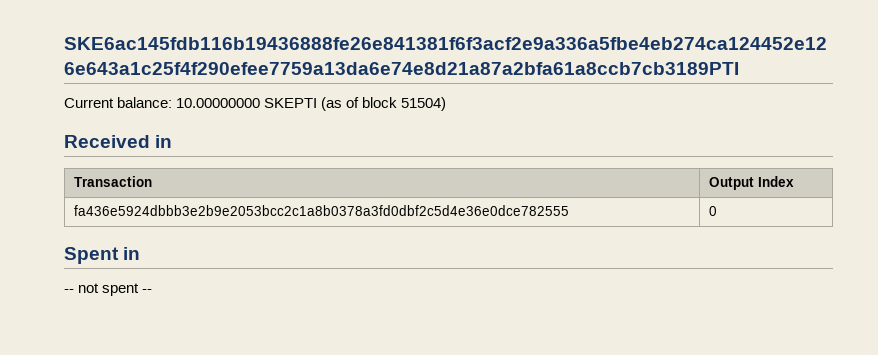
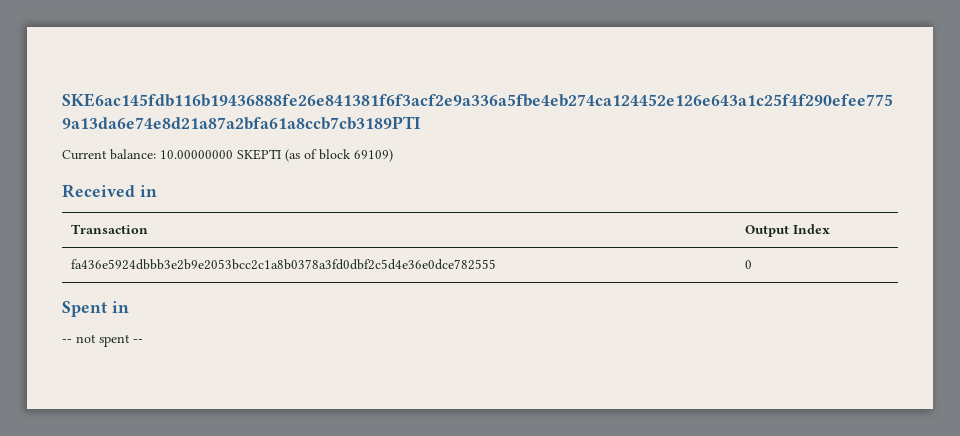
- Current balance: 10.00000000 SKEPTI (as of block 51504)
+ Current balance: 10.00000000 SKEPTI (as of block 69109)

